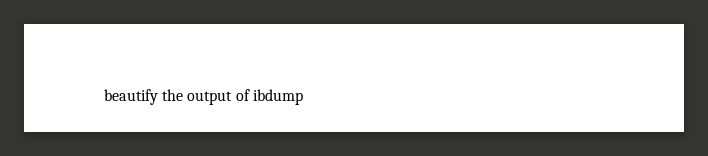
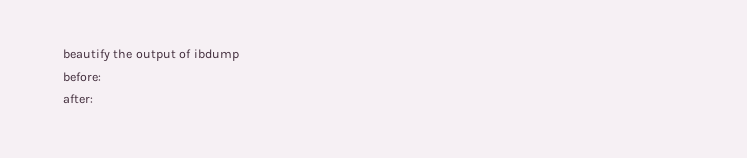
+ before:
+ after:

